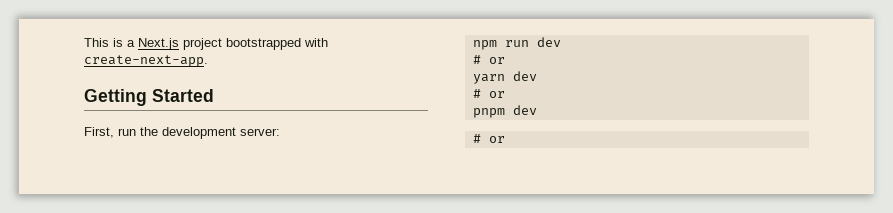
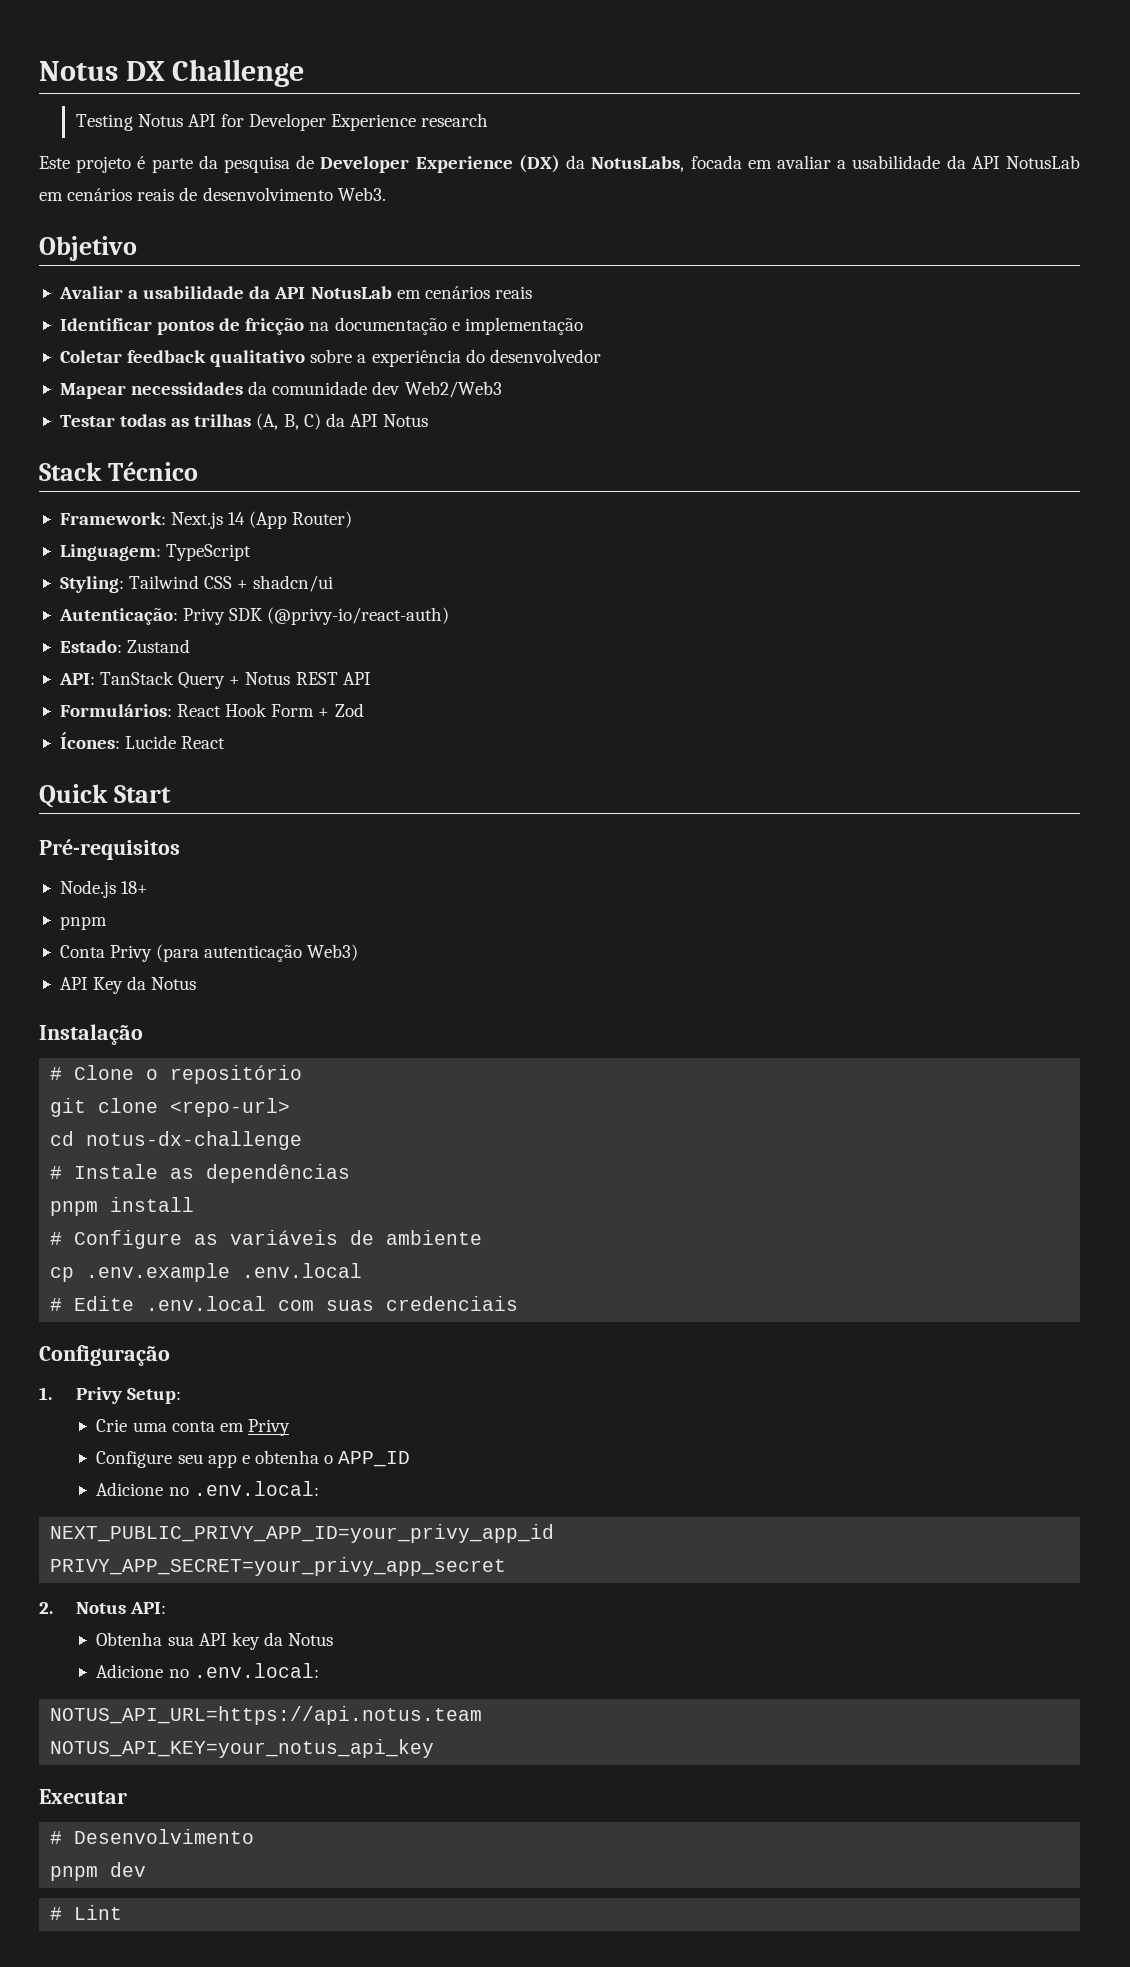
- This is a Next.js project bootstrapped with create-next-app.
- Getting Started
- First, run the development server:
- npm run dev
- # or
- yarn dev
- # or
+ Notus DX Challenge
+ Testing Notus API for Developer Experience research
+ Este projeto é parte da pesquisa de Developer Experience (DX) da NotusLabs, focada em avaliar a usabilidade da API NotusLab em cenários reais de desenvolvimento Web3.
+ Objetivo
+ Avaliar a usabilidade da API NotusLab em cenários reais
+ Identificar pontos de fricção na documentação e implementação
+ Coletar feedback qualitativo sobre a experiência do desenvolvedor
+ Mapear necessidades da comunidade dev Web2/Web3
+ Testar todas as trilhas (A, B, C) da API Notus
+ Stack Técnico
+ Framework: Next.js 14 (App Router)
+ Linguagem: TypeScript
+ Styling: Tailwind CSS + shadcn/ui
+ Autenticação: Privy SDK (@privy-io/react-auth)
+ Estado: Zustand
+ API: TanStack Query + Notus REST API
+ Formulários: React Hook Form + Zod
+ Ícones: Lucide React
+ Quick Start
+ Pré-requisitos
+ Node.js 18+
+ pnpm
+ Conta Privy (para autenticação Web3)
+ API Key da Notus
+ Instalação
+ # Clone o repositório
+ git clone <repo-url>
+ cd notus-dx-challenge
+ # Instale as dependências
+ pnpm install
+ # Configure as variáveis de ambiente
+ cp .env.example .env.local
+ # Edite .env.local com suas credenciais
+ Configuração
+ 1. Privy Setup:
+ Crie uma conta em Privy
+ Configure seu app e obtenha o APP_ID
+ Adicione no .env.local:
+ NEXT_PUBLIC_PRIVY_APP_ID=your_privy_app_id
+ PRIVY_APP_SECRET=your_privy_app_secret
+ 2. Notus API:
+ Obtenha sua API key da Notus
+ Adicione no .env.local:
+ NOTUS_API_URL=https://api.notus.team
+ NOTUS_API_KEY=your_notus_api_key
+ Executar
+ # Desenvolvimento
  pnpm dev
- # or
+ # Lint

